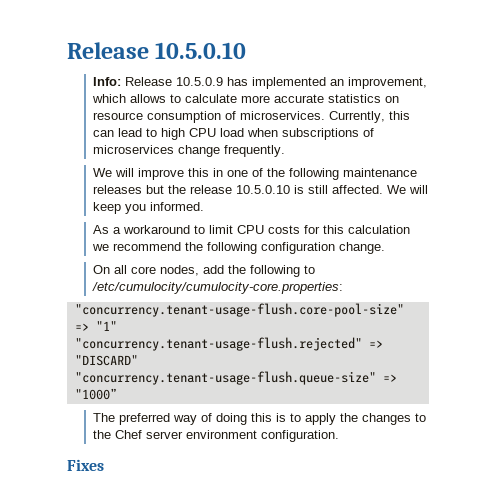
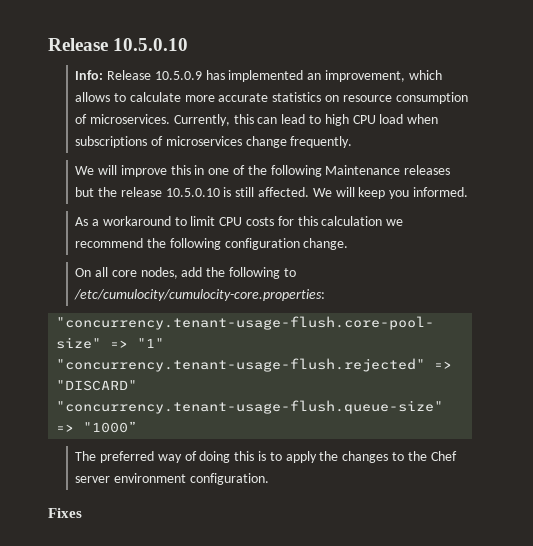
- We will improve this in one of the following maintenance releases but the release 10.5.0.10 is still affected.
+ We will improve this in one of the following Maintenance releases but the release 10.5.0.10 is still affected.

